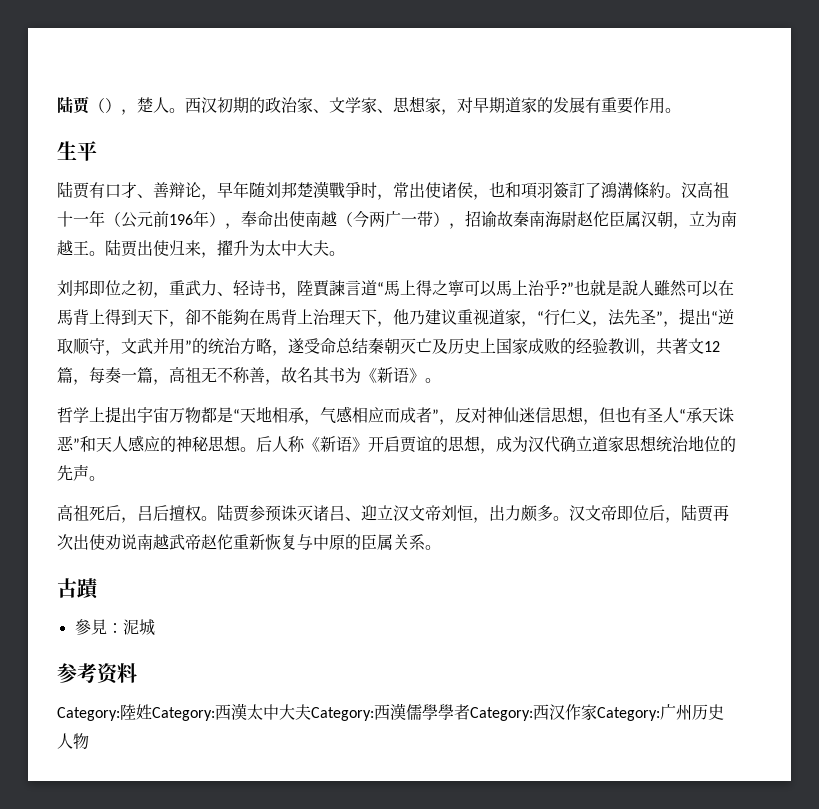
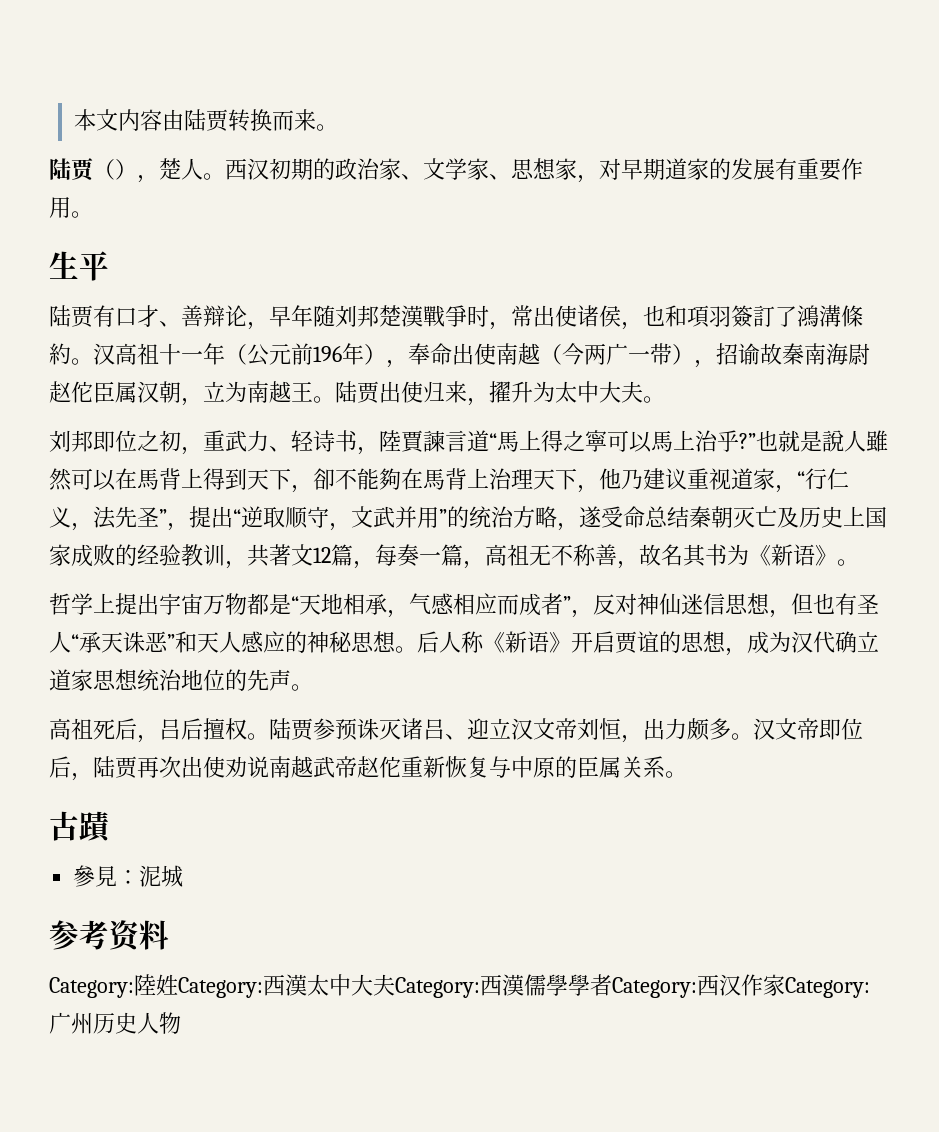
+ 本文内容由陆贾转换而来。

